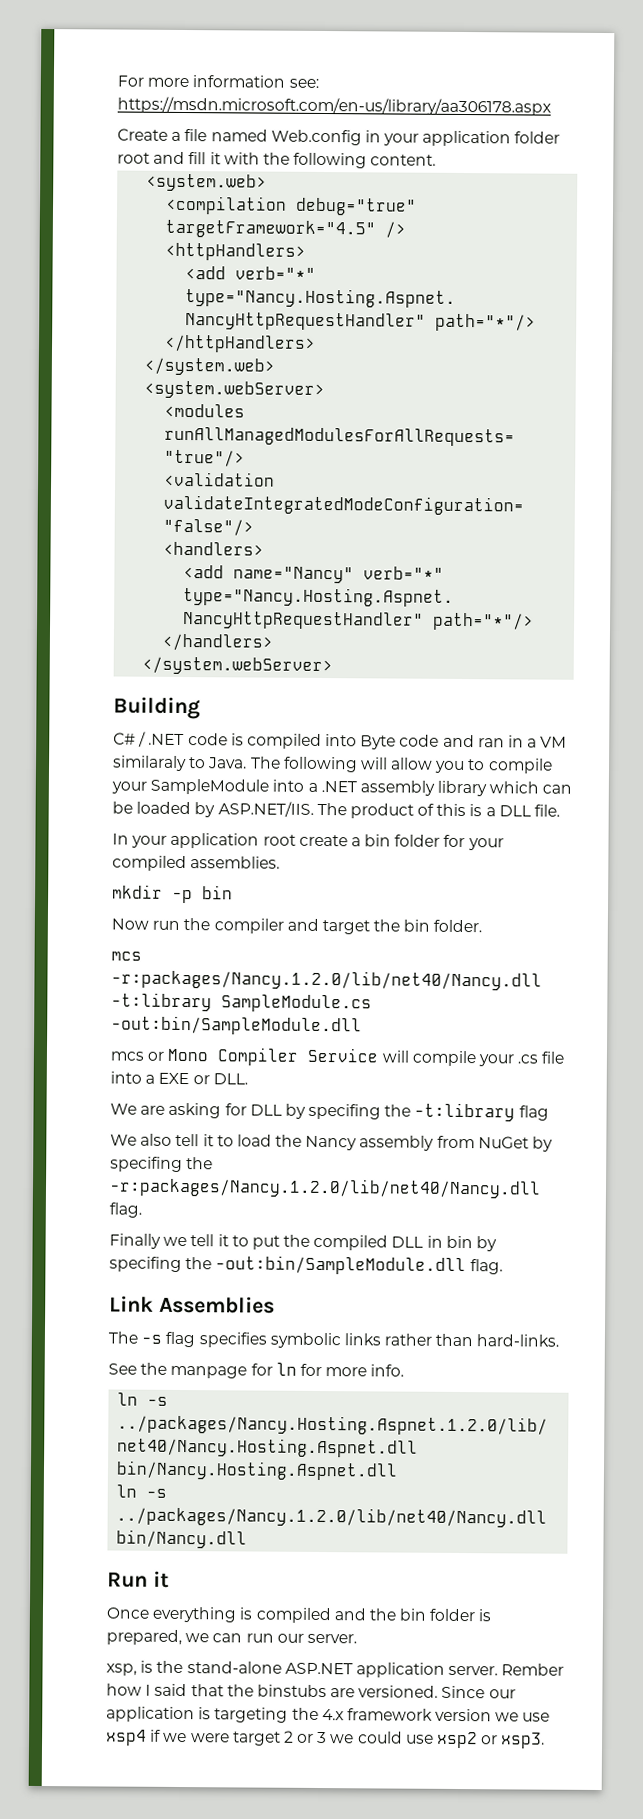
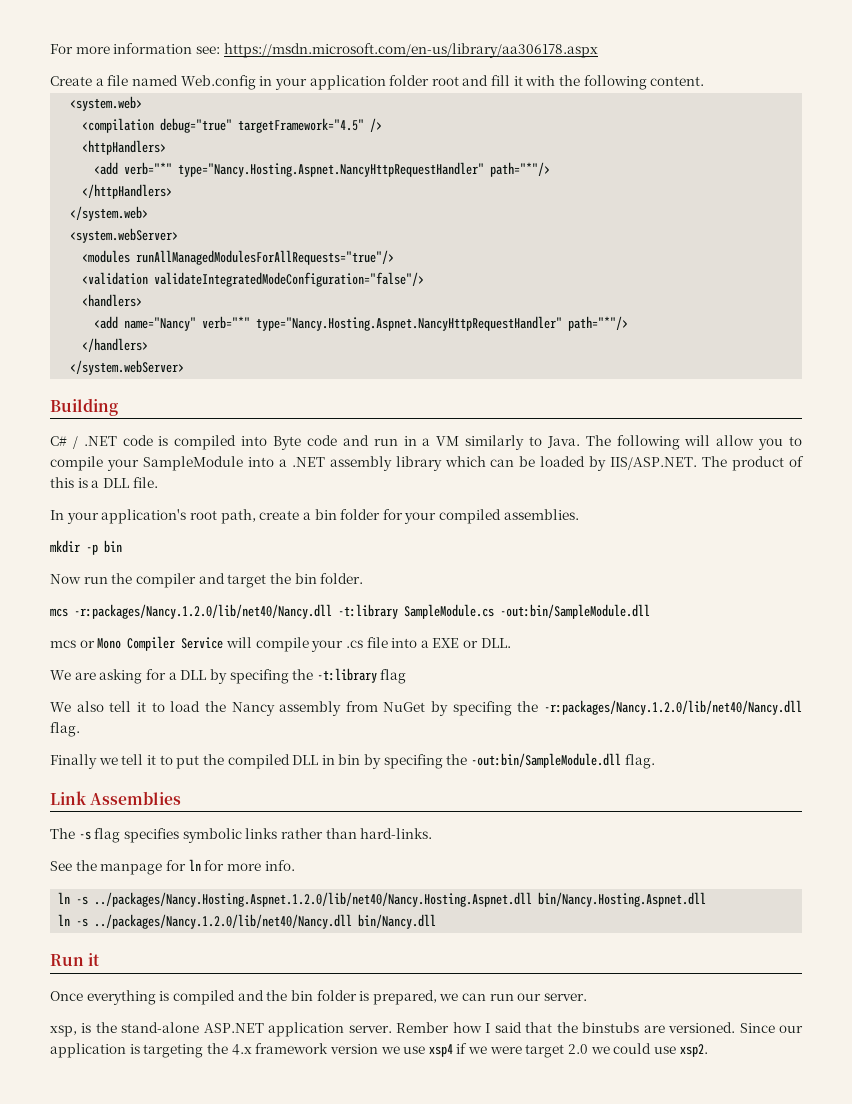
- C# / .NET code is compiled into Byte code and ran in a VM similaraly to Java.
+ C# / .NET code is compiled into Byte code and run in a VM similarly to Java.
- The following will allow you to compile your SampleModule into a .NET assembly library which can be loaded by ASP.NET/IIS. The product of this is a DLL file.
+ The following will allow you to compile your SampleModule into a .NET assembly library which can be loaded by IIS/ASP.NET. The product of this is a DLL file.
- In your application root create a bin folder for your compiled assemblies.
+ In your application's root path, create a bin folder for your compiled assemblies.
- We are asking for DLL by specifing the -t:library flag
+ We are asking for a DLL by specifing the -t:library flag
- Since our application is targeting the 4.x framework version we use xsp4 if we were target 2 or 3 we could use xsp2 or xsp3.
+ Since our application is targeting the 4.x framework version we use xsp4 if we were target 2.0 we could use xsp2.

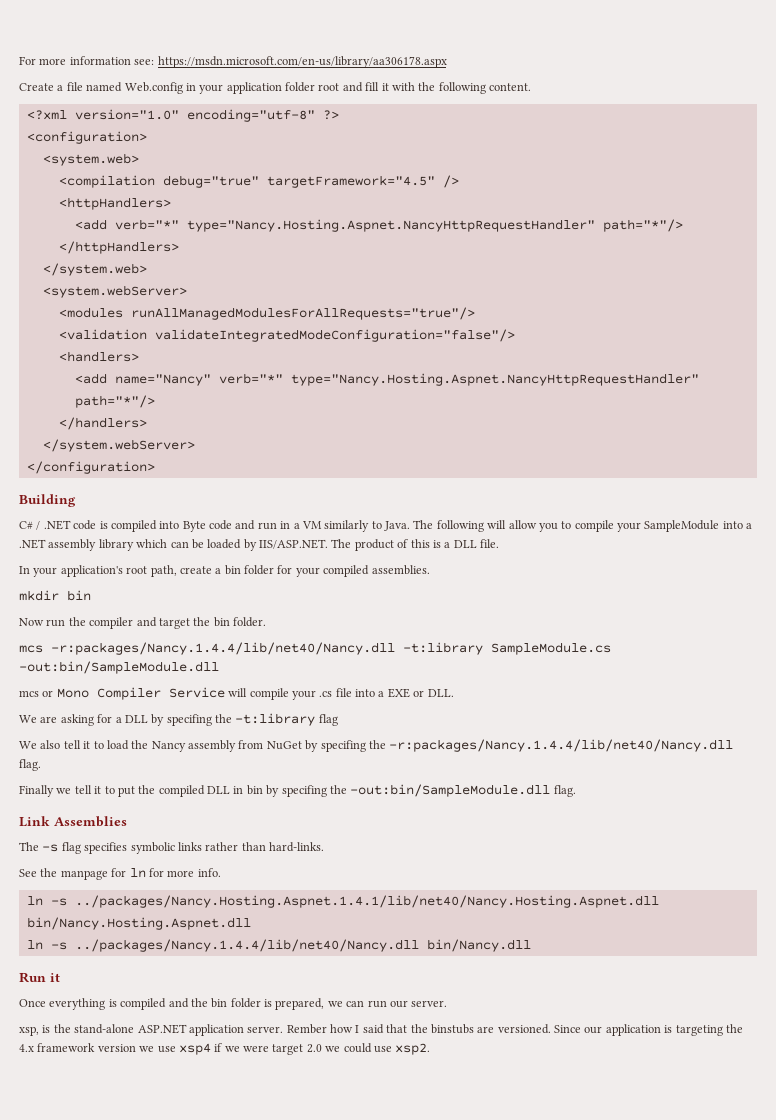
+ <?xml version="1.0" encoding="utf-8" ?>
+ <configuration>
+ </configuration>
- mkdir -p bin
+ mkdir bin
- mcs -r:packages/Nancy.1.2.0/lib/net40/Nancy.dll -t:library SampleModule.cs -out:bin/SampleModule.dll
+ mcs -r:packages/Nancy.1.4.4/lib/net40/Nancy.dll -t:library SampleModule.cs -out:bin/SampleModule.dll
- We also tell it to load the Nancy assembly from NuGet by specifing the -r:packages/Nancy.1.2.0/lib/net40/Nancy.dll flag.
+ We also tell it to load the Nancy assembly from NuGet by specifing the -r:packages/Nancy.1.4.4/lib/net40/Nancy.dll flag.
- ln -s ../packages/Nancy.Hosting.Aspnet.1.2.0/lib/net40/Nancy.Hosting.Aspnet.dll bin/Nancy.Hosting.Aspnet.dll
+ ln -s ../packages/Nancy.Hosting.Aspnet.1.4.1/lib/net40/Nancy.Hosting.Aspnet.dll bin/Nancy.Hosting.Aspnet.dll
- ln -s ../packages/Nancy.1.2.0/lib/net40/Nancy.dll bin/Nancy.dll
+ ln -s ../packages/Nancy.1.4.4/lib/net40/Nancy.dll bin/Nancy.dll

